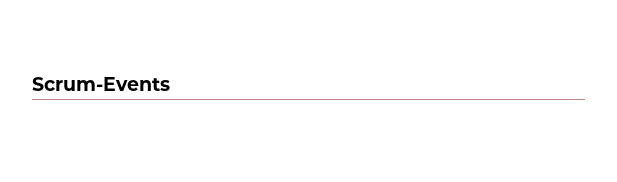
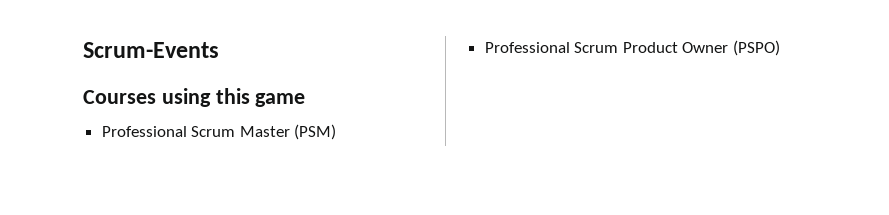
+ Courses using this game
+ Professional Scrum Master (PSM)
+ Professional Scrum Product Owner (PSPO)

